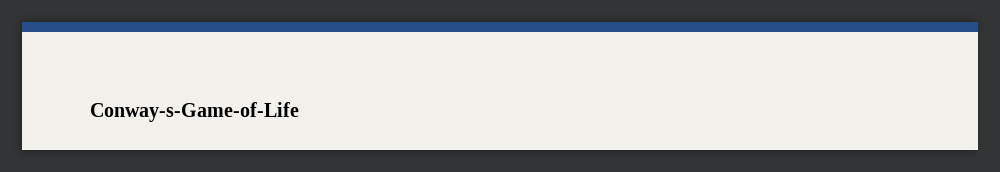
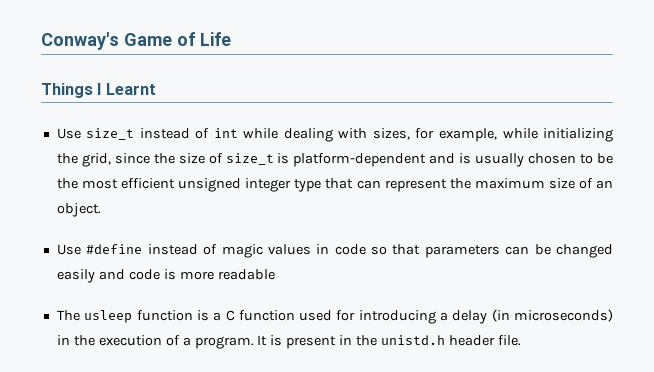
- Conway-s-Game-of-Life
+ Conway's Game of Life
+ Things I Learnt
+ Use size_t instead of int while dealing with sizes, for example, while initializing the grid, since the size of size_t is platform-dependent and is usually chosen to be the most efficient unsigned integer type that can represent the maximum size of an object.
+ Use #define instead of magic values in code so that parameters can be changed easily and code is more readable
+ The usleep function is a C function used for introducing a delay (in microseconds) in the execution of a program. It is present in the unistd.h header file.

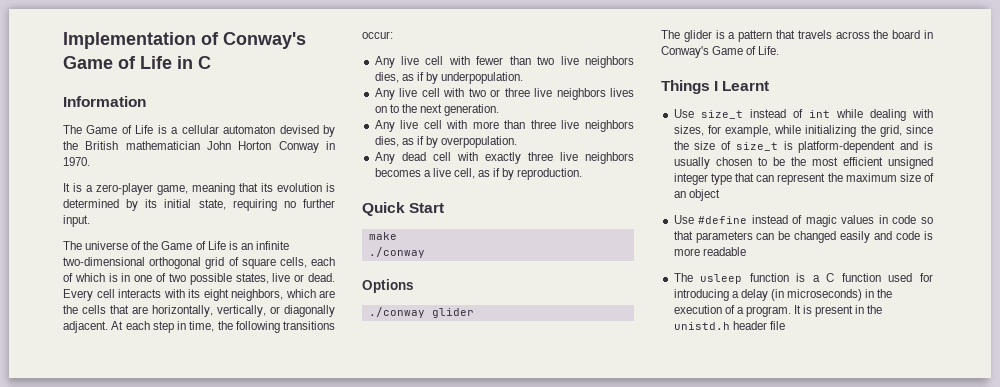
- Conway's Game of Life
+ Implementation of Conway's Game of Life in C
+ Information
+ The Game of Life is a cellular automaton devised by the British mathematician John Horton Conway in 1970.
+ It is a zero-player game, meaning that its evolution is determined by its initial state, requiring no further input.
+ The universe of the Game of Life is an infinite two-dimensional orthogonal grid of square cells, each of which is in one of two possible states, live or dead. Every cell interacts with its eight neighbors, which are the cells that are horizontally, vertically, or diagonally adjacent. At each step in time, the following transitions occur:
+ Any live cell with fewer than two live neighbors dies, as if by underpopulation.
+ Any live cell with two or three live neighbors lives on to the next generation.
+ Any live cell with more than three live neighbors dies, as if by overpopulation.
+ Any dead cell with exactly three live neighbors becomes a live cell, as if by reproduction.
+ Quick Start
+ make
+ ./conway
+ Options
+ ./conway glider
+ The glider is a pattern that travels across the board in Conway's Game of Life.
- Use size_t instead of int while dealing with sizes, for example, while initializing the grid, since the size of size_t is platform-dependent and is usually chosen to be the most efficient unsigned integer type that can represent the maximum size of an object.
+ Use size_t instead of int while dealing with sizes, for example, while initializing the grid, since the size of size_t is platform-dependent and is usually chosen to be the most efficient unsigned integer type that can represent the maximum size of an object
- It is present in the unistd.h header file.
+ It is present in the unistd.h header file

